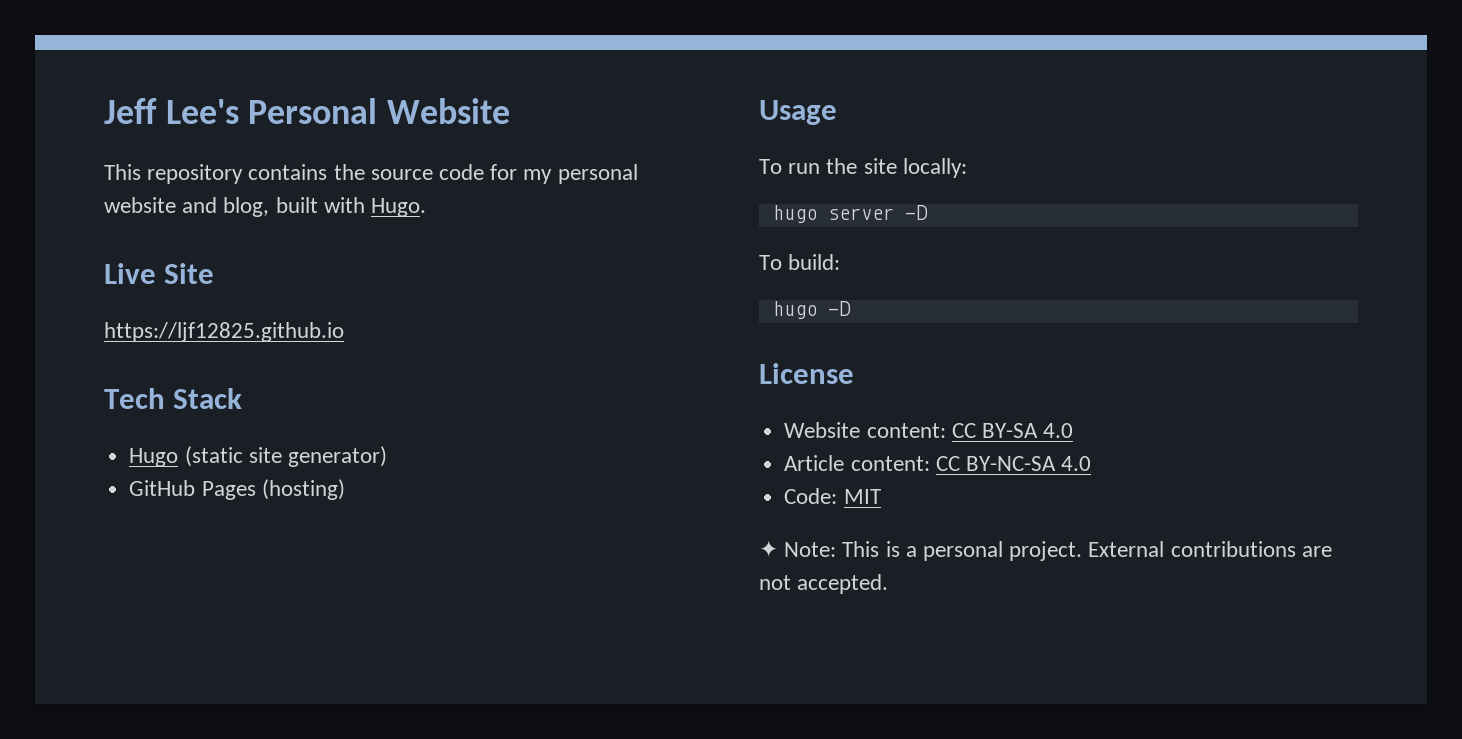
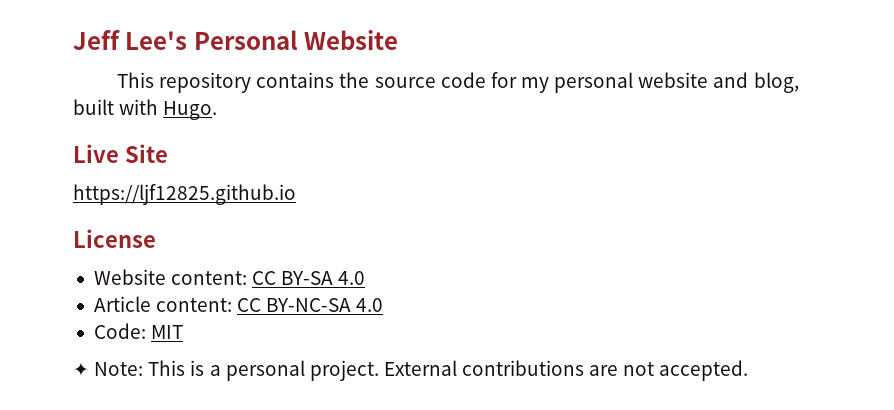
- Tech Stack
- Hugo (static site generator)
- GitHub Pages (hosting)
- Usage
- To run the site locally:
- hugo server -D
- To build:
- hugo -D

